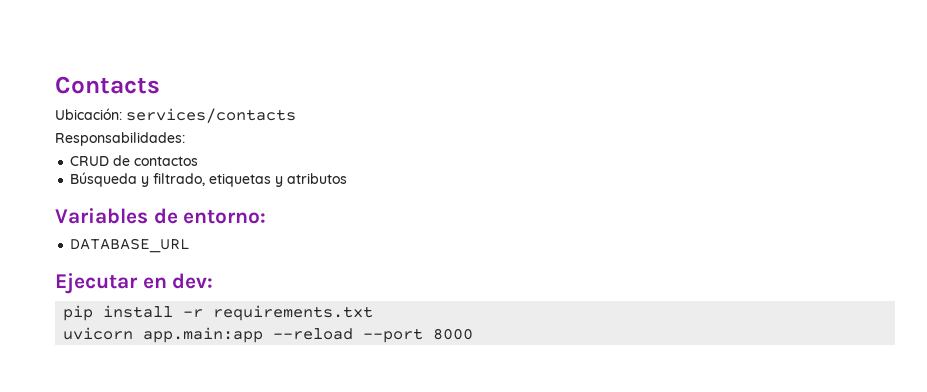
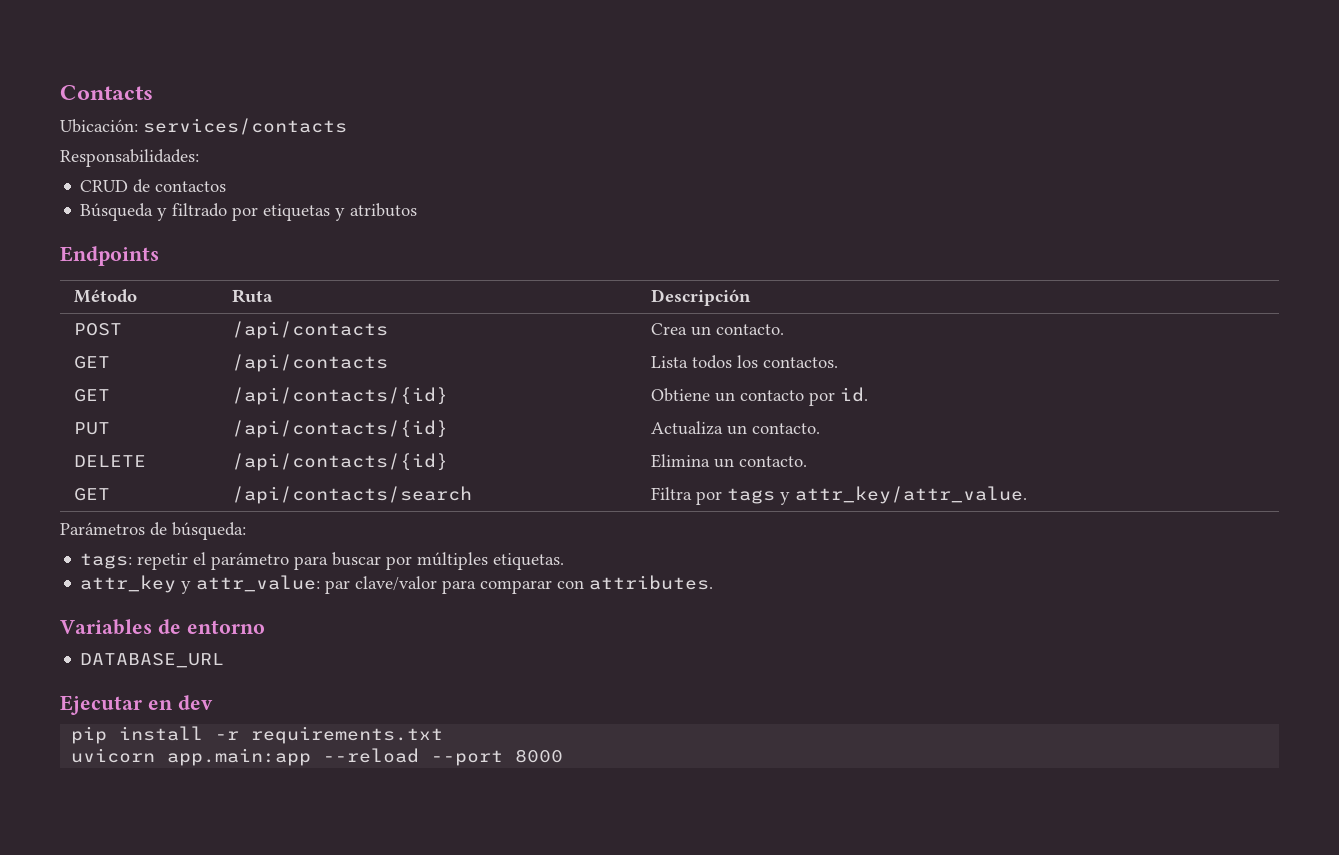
- Búsqueda y filtrado, etiquetas y atributos
+ Búsqueda y filtrado por etiquetas y atributos
+ Endpoints
+ Método | Ruta | Descripción
+ POST | /api/contacts | Crea un contacto.
+ GET | /api/contacts | Lista todos los contactos.
+ GET | /api/contacts/{id} | Obtiene un contacto por id.
+ PUT | /api/contacts/{id} | Actualiza un contacto.
+ DELETE | /api/contacts/{id} | Elimina un contacto.
+ GET | /api/contacts/search | Filtra por tags y attr_key/attr_value.
+ Parámetros de búsqueda:
+ tags: repetir el parámetro para buscar por múltiples etiquetas.
+ attr_key y attr_value: par clave/valor para comparar con attributes.
- Variables de entorno:
+ Variables de entorno
- Ejecutar en dev:
+ Ejecutar en dev

